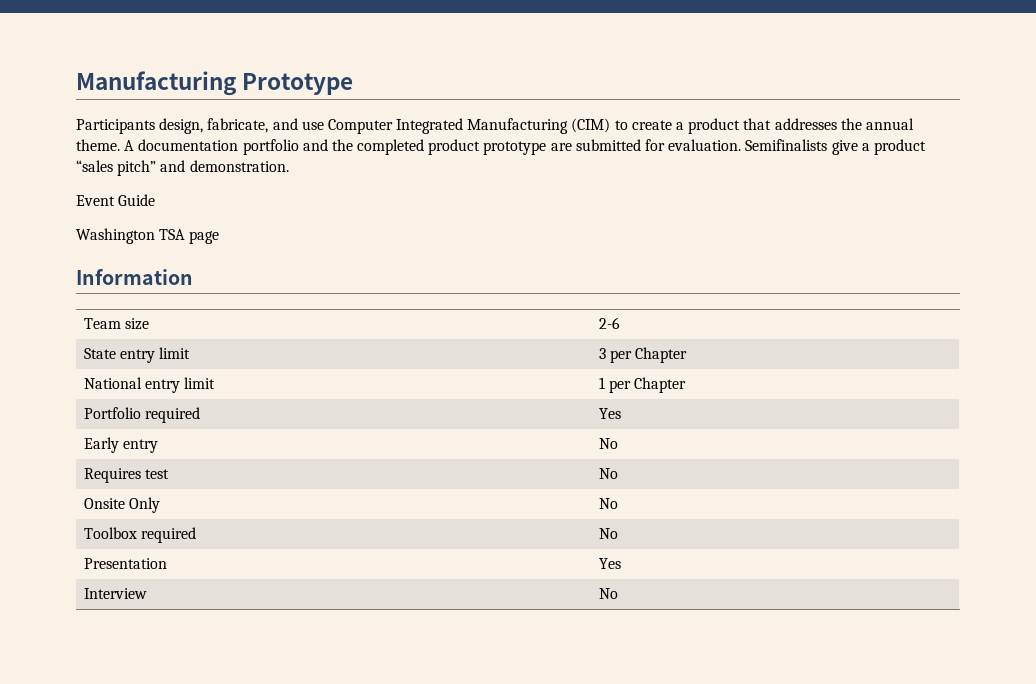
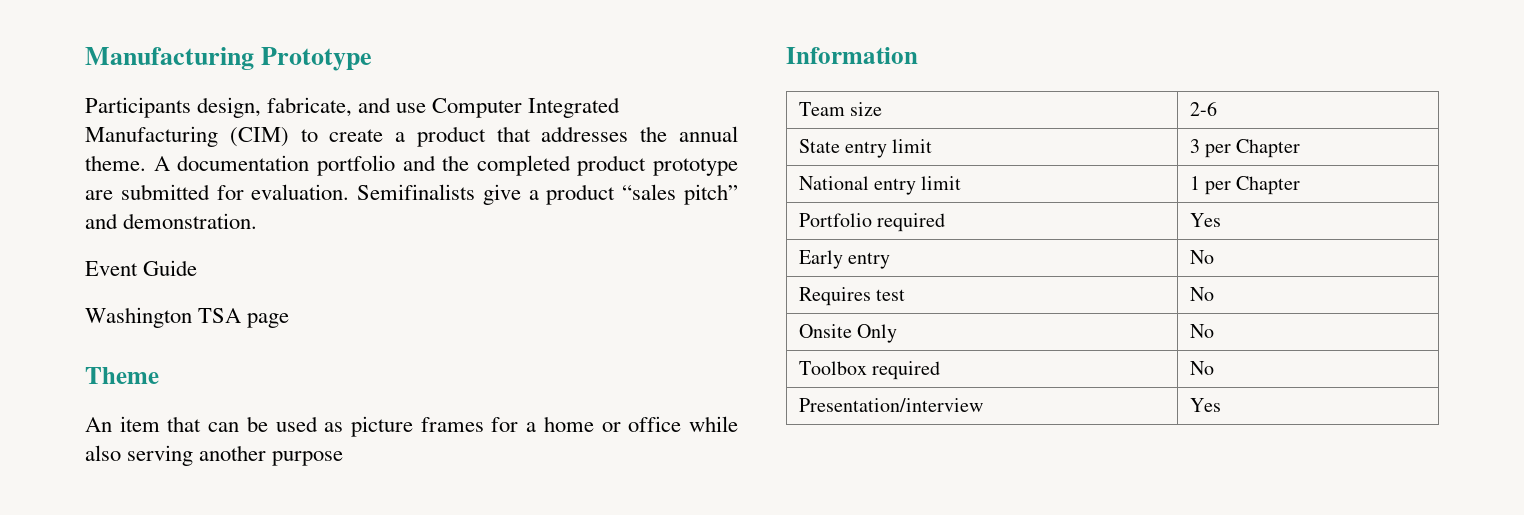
+ Theme
+ An item that can be used as picture frames for a home or office while also serving another purpose
- Presentation | Yes
- Interview | No
+ Presentation/interview | Yes

